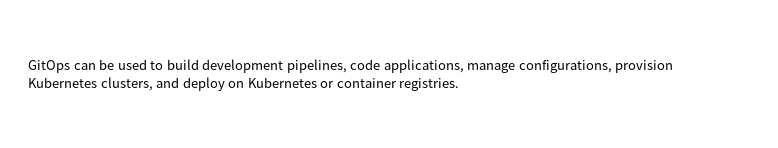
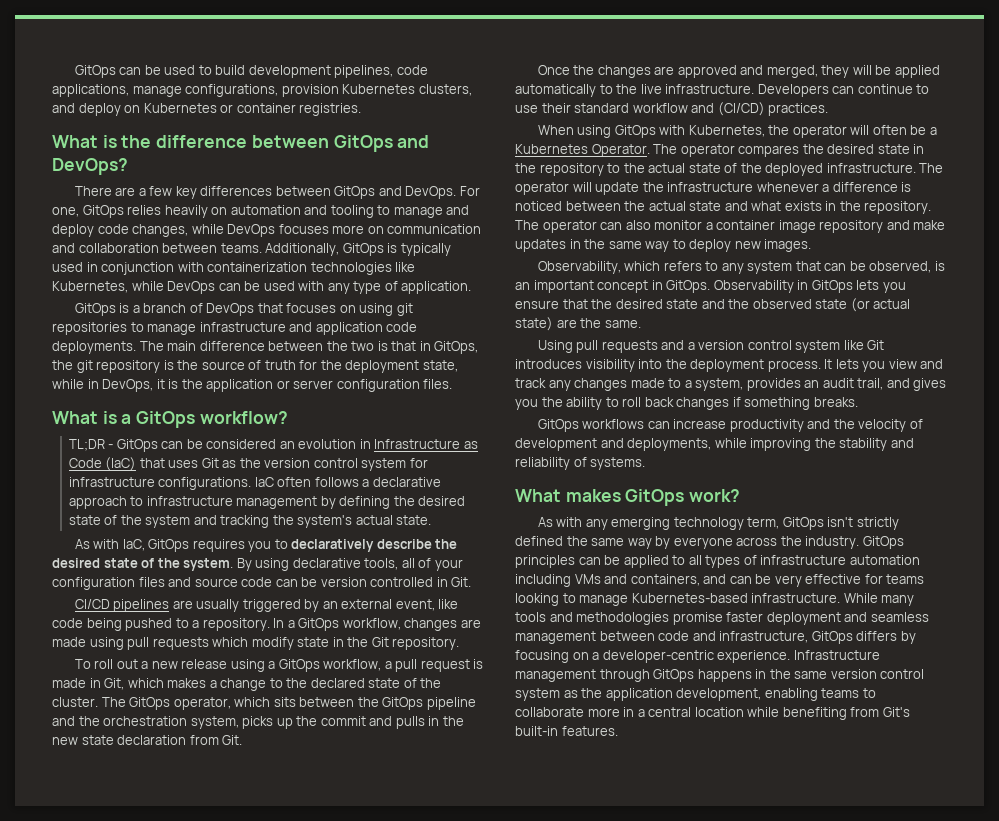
+ What is the difference between GitOps and DevOps?
+ There are a few key differences between GitOps and DevOps. For one, GitOps relies heavily on automation and tooling to manage and deploy code changes, while DevOps focuses more on communication and collaboration between teams. Additionally, GitOps is typically used in conjunction with containerization technologies like Kubernetes, while DevOps can be used with any type of application.
+ GitOps is a branch of DevOps that focuses on using git repositories to manage infrastructure and application code deployments. The main difference between the two is that in GitOps, the git repository is the source of truth for the deployment state, while in DevOps, it is the application or server configuration files.
+ What is a GitOps workflow?
+ TL;DR - GitOps can be considered an evolution in Infrastructure as Code (IaC) that uses Git as the version control system for infrastructure configurations. IaC often follows a declarative approach to infrastructure management by defining the desired state of the system and tracking the system's actual state.
+ As with IaC, GitOps requires you to declaratively describe the desired state of the system. By using declarative tools, all of your configuration files and source code can be version controlled in Git.
+ CI/CD pipelines are usually triggered by an external event, like code being pushed to a repository. In a GitOps workflow, changes are made using pull requests which modify state in the Git repository.
+ To roll out a new release using a GitOps workflow, a pull request is made in Git, which makes a change to the declared state of the cluster. The GitOps operator, which sits between the GitOps pipeline and the orchestration system, picks up the commit and pulls in the new state declaration from Git.
+ Once the changes are approved and merged, they will be applied automatically to the live infrastructure. Developers can continue to use their standard workflow and (CI/CD) practices.
+ When using GitOps with Kubernetes, the operator will often be a Kubernetes Operator. The operator compares the desired state in the repository to the actual state of the deployed infrastructure. The operator will update the infrastructure whenever a difference is noticed between the actual state and what exists in the repository. The operator can also monitor a container image repository and make updates in the same way to deploy new images.
+ Observability, which refers to any system that can be observed, is an important concept in GitOps. Observability in GitOps lets you ensure that the desired state and the observed state (or actual state) are the same.
+ Using pull requests and a version control system like Git introduces visibility into the deployment process. It lets you view and track any changes made to a system, provides an audit trail, and gives you the ability to roll back changes if something breaks.
+ GitOps workflows can increase productivity and the velocity of development and deployments, while improving the stability and reliability of systems.
+ What makes GitOps work?
+ As with any emerging technology term, GitOps isn't strictly defined the same way by everyone across the industry. GitOps principles can be applied to all types of infrastructure automation including VMs and containers, and can be very effective for teams looking to manage Kubernetes-based infrastructure. While many tools and methodologies promise faster deployment and seamless management between code and infrastructure, GitOps differs by focusing on a developer-centric experience. Infrastructure management through GitOps happens in the same version control system as the application development, enabling teams to collaborate more in a central location while benefiting from Git's built-in features.

